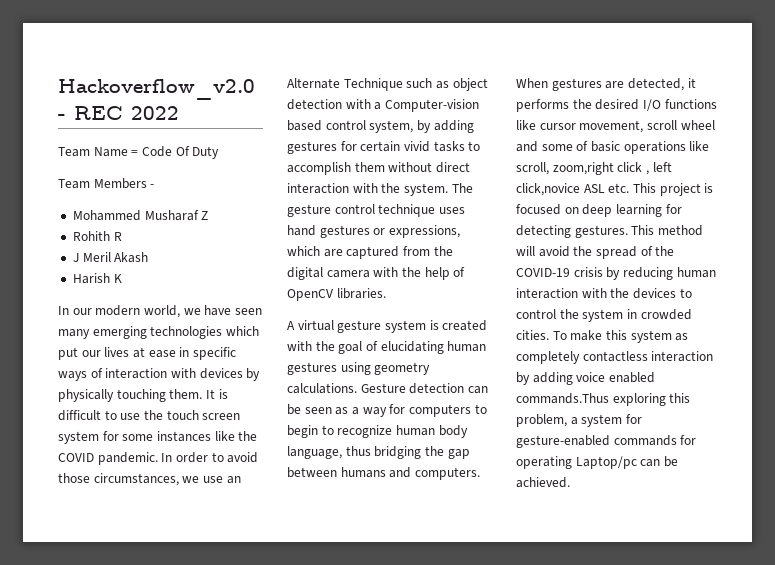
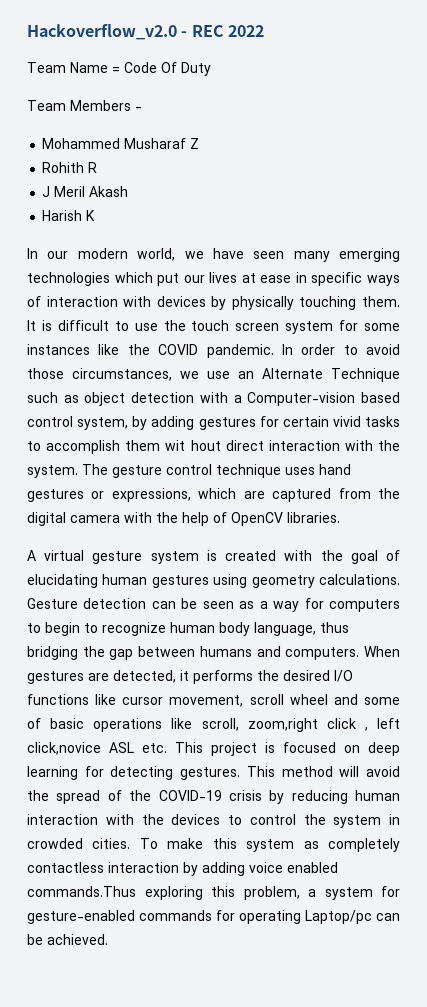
- In order to avoid those circumstances, we use an Alternate Technique such as object detection with a Computer-vision based control system, by adding gestures for certain vivid tasks to accomplish them without direct interaction with the system.
+ In order to avoid those circumstances, we use an Alternate Technique such as object detection with a Computer-vision based control system, by adding gestures for certain vivid tasks to accomplish them wit hout direct interaction with the system.

